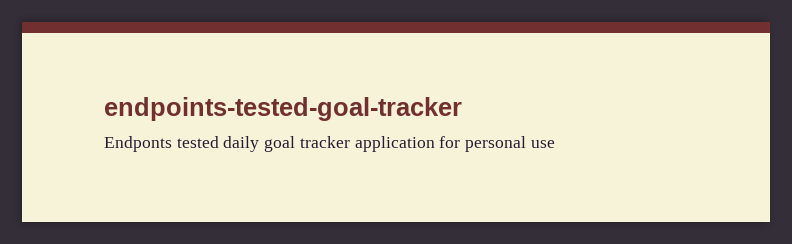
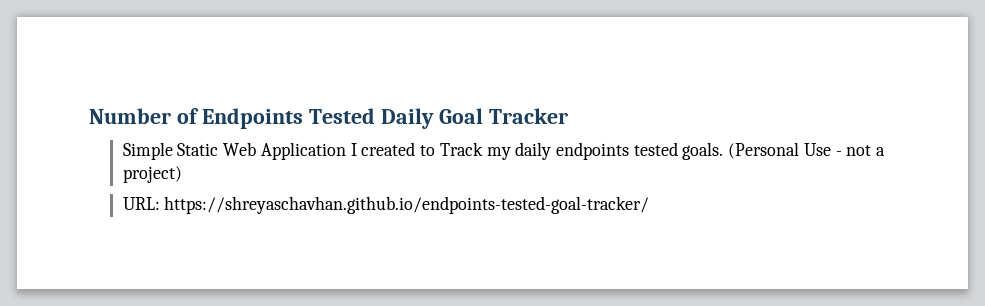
- endpoints-tested-goal-tracker
- Endponts tested daily goal tracker application for personal use
+ Number of Endpoints Tested Daily Goal Tracker
+ Simple Static Web Application I created to Track my daily endpoints tested goals. (Personal Use - not a project)
+ URL: https://shreyaschavhan.github.io/endpoints-tested-goal-tracker/

